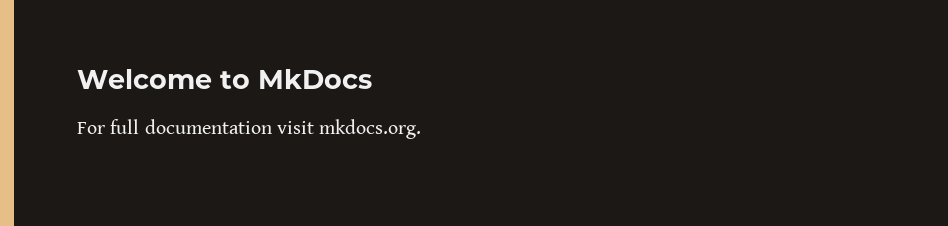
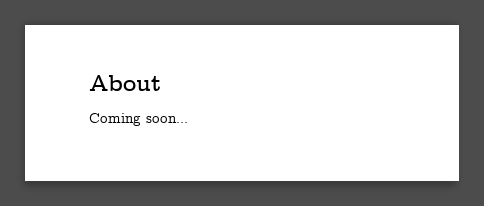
- Welcome to MkDocs
- For full documentation visit mkdocs.org.
+ About
+ Coming soon...

